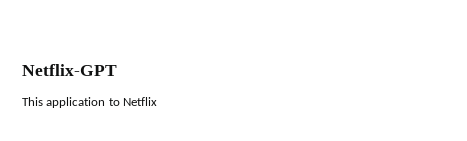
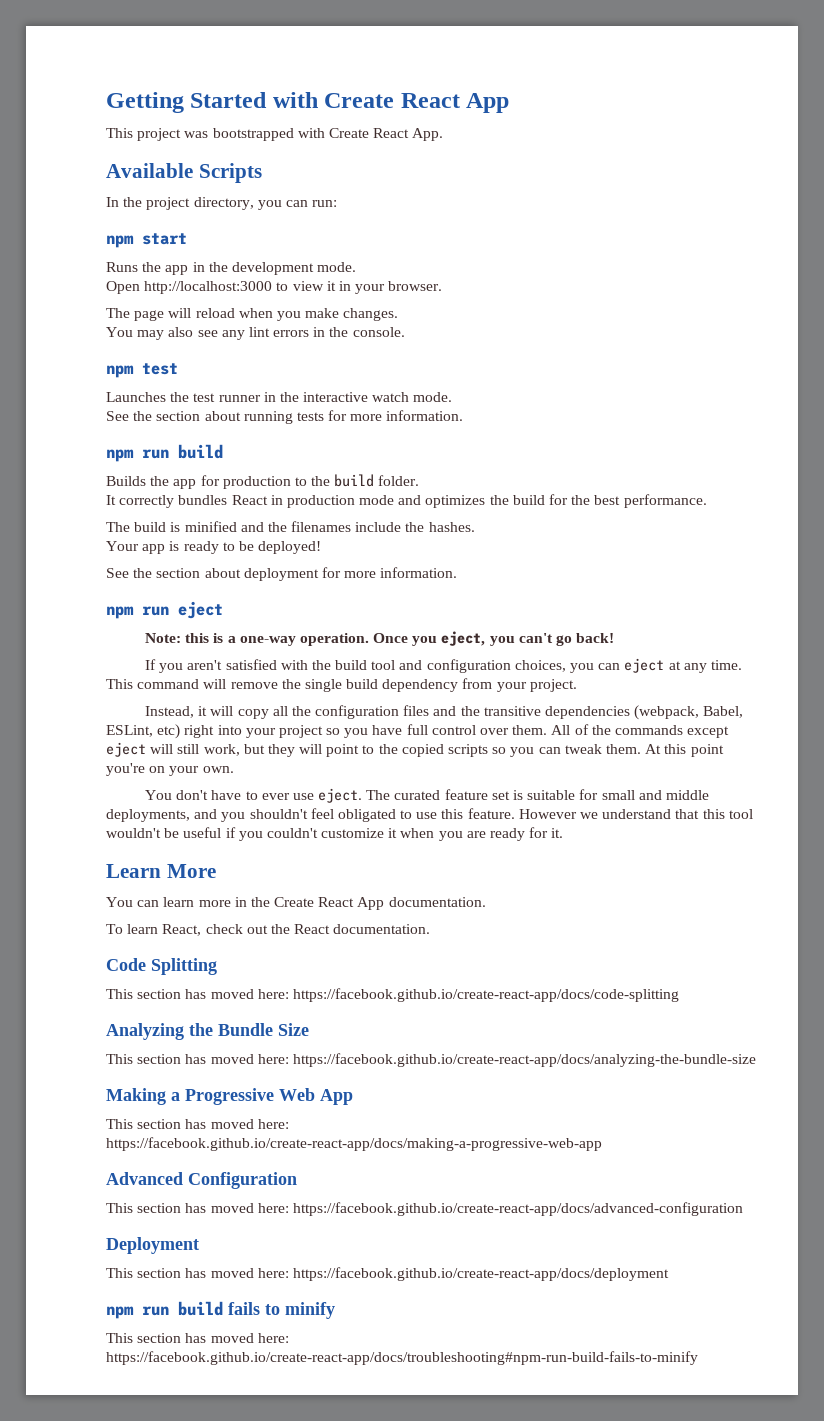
- Netflix-GPT
- This application to Netflix
+ Getting Started with Create React App
+ This project was bootstrapped with Create React App.
+ Available Scripts
+ In the project directory, you can run:
+ npm start
+ Runs the app in the development mode.
+ Open http://localhost:3000 to view it in your browser.
+ The page will reload when you make changes.
+ You may also see any lint errors in the console.
+ npm test
+ Launches the test runner in the interactive watch mode.
+ See the section about running tests for more information.
+ npm run build
+ Builds the app for production to the build folder.
+ It correctly bundles React in production mode and optimizes the build for the best performance.
+ The build is minified and the filenames include the hashes.
+ Your app is ready to be deployed!
+ See the section about deployment for more information.
+ npm run eject
+ Note: this is a one-way operation. Once you eject, you can't go back!
+ If you aren't satisfied with the build tool and configuration choices, you can eject at any time. This command will remove the single build dependency from your project.
+ Instead, it will copy all the configuration files and the transitive dependencies (webpack, Babel, ESLint, etc) right into your project so you have full control over them. All of the commands except eject will still work, but they will point to the copied scripts so you can tweak them. At this point you're on your own.
+ You don't have to ever use eject. The curated feature set is suitable for small and middle deployments, and you shouldn't feel obligated to use this feature. However we understand that this tool wouldn't be useful if you couldn't customize it when you are ready for it.
+ Learn More
+ You can learn more in the Create React App documentation.
+ To learn React, check out the React documentation.
+ Code Splitting
+ This section has moved here: https://facebook.github.io/create-react-app/docs/code-splitting
+ Analyzing the Bundle Size
+ This section has moved here: https://facebook.github.io/create-react-app/docs/analyzing-the-bundle-size
+ Making a Progressive Web App
+ This section has moved here: https://facebook.github.io/create-react-app/docs/making-a-progressive-web-app
+ Advanced Configuration
+ This section has moved here: https://facebook.github.io/create-react-app/docs/advanced-configuration
+ Deployment
+ This section has moved here: https://facebook.github.io/create-react-app/docs/deployment
+ npm run build fails to minify
+ This section has moved here: https://facebook.github.io/create-react-app/docs/troubleshooting#npm-run-build-fails-to-minify

